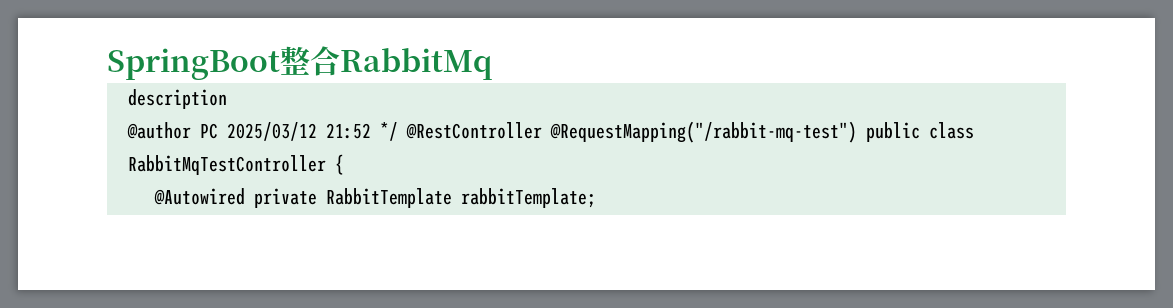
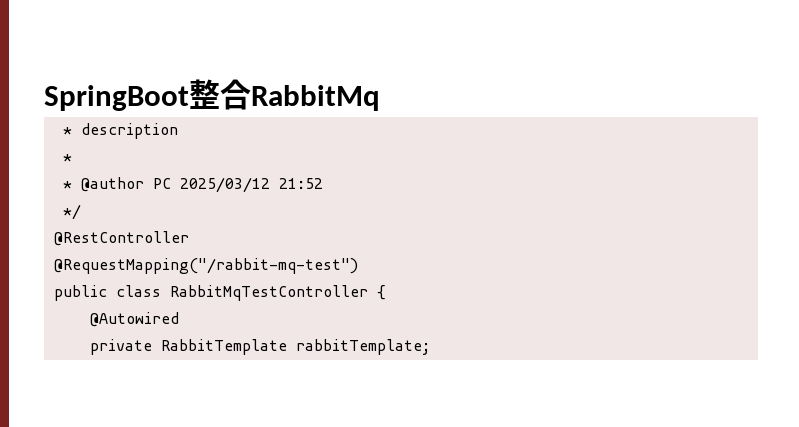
- description
- @author PC 2025/03/12 21:52 */ @RestController @RequestMapping("/rabbit-mq-test") public class RabbitMqTestController {
+ * description
+ *
+ * @author PC 2025/03/12 21:52
+ */
+ @RestController
+ @RequestMapping("/rabbit-mq-test")
+ public class RabbitMqTestController {
- @Autowired private RabbitTemplate rabbitTemplate;
+ @Autowired
+ private RabbitTemplate rabbitTemplate;

